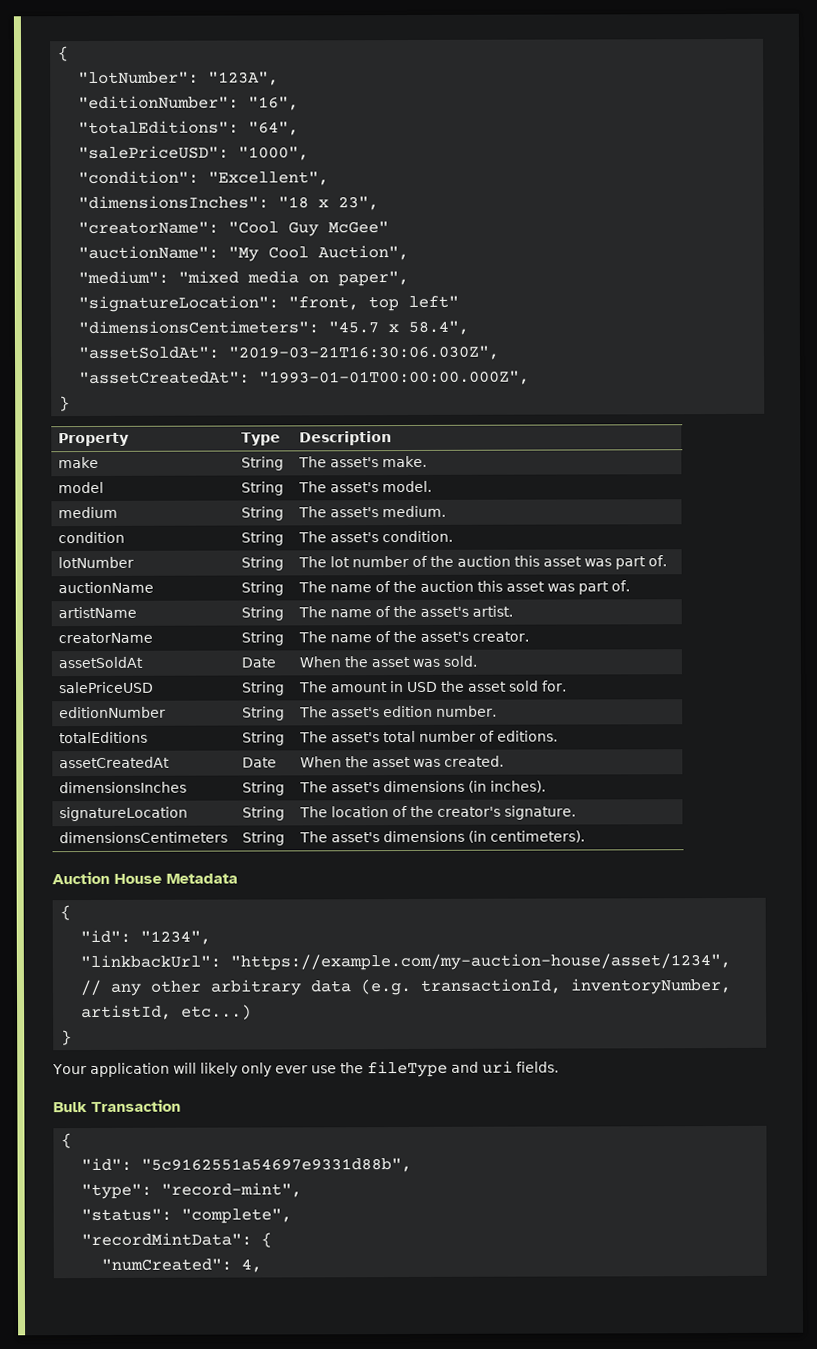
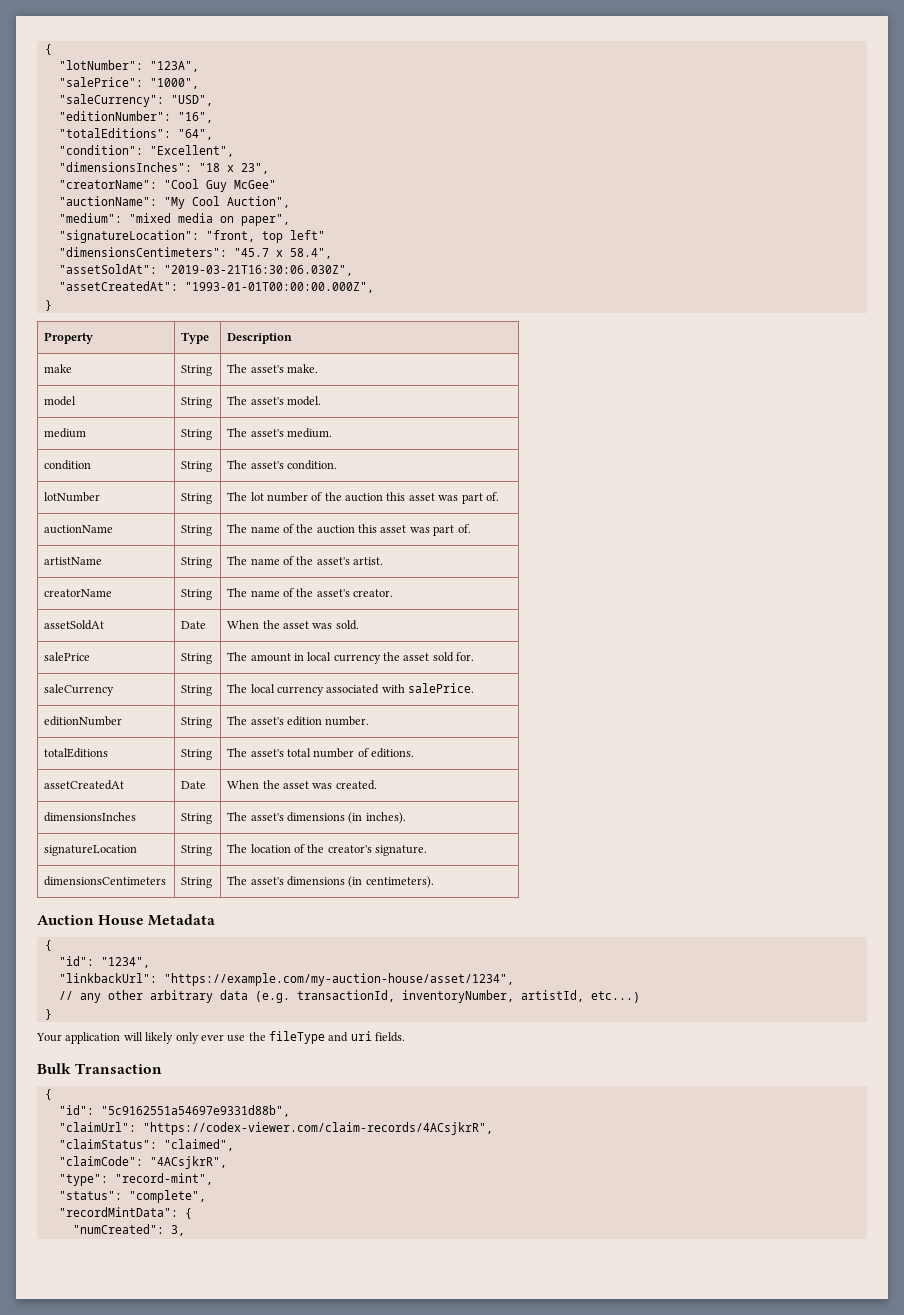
+ "salePrice": "1000",
+ "saleCurrency": "USD",
- "salePriceUSD": "1000",
- salePriceUSD | String | The amount in USD the asset sold for.
+ salePrice | String | The amount in local currency the asset sold for.
+ saleCurrency | String | The local currency associated with salePrice.
+ "claimUrl": "https://codex-viewer.com/claim-records/4ACsjkrR",
+ "claimStatus": "claimed",
+ "claimCode": "4ACsjkrR",
- "numCreated": 4,
+ "numCreated": 3,

